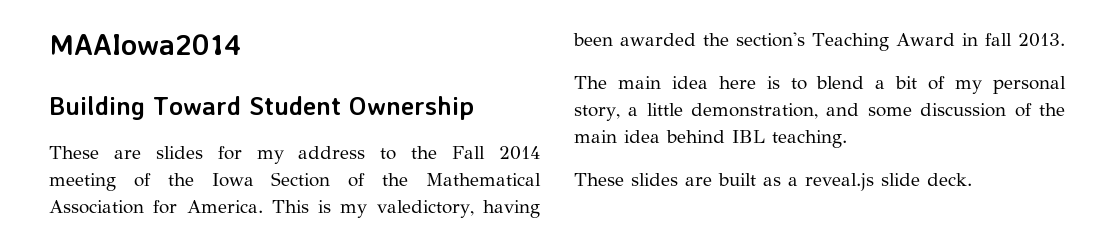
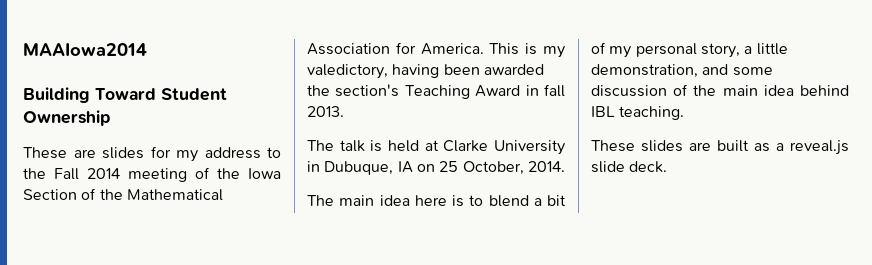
+ The talk is held at Clarke University in Dubuque, IA on 25 October, 2014.

